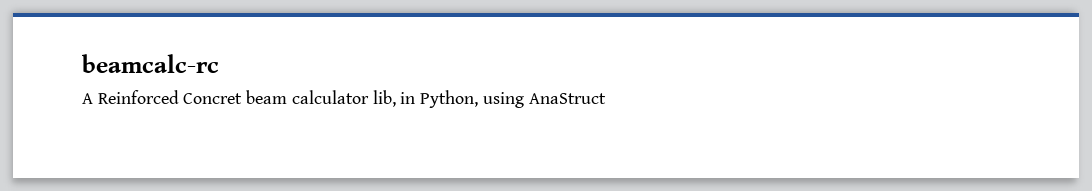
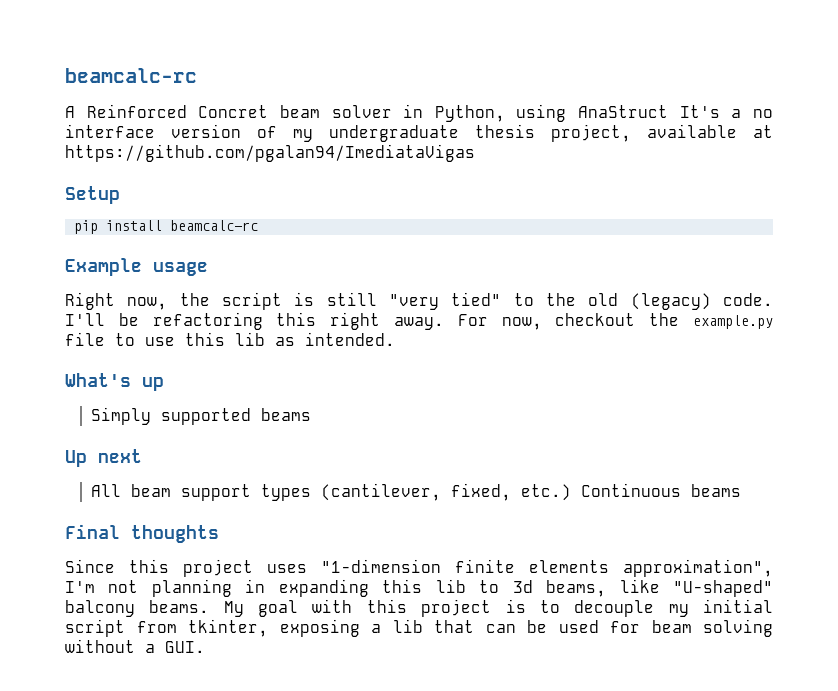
- A Reinforced Concret beam calculator lib, in Python, using AnaStruct
+ A Reinforced Concret beam solver in Python, using AnaStruct It's a no interface version of my undergraduate thesis project, available at https://github.com/pgalan94/ImediataVigas
+ Setup
+ pip install beamcalc-rc
+ Example usage
+ Right now, the script is still "very tied" to the old (legacy) code. I'll be refactoring this right away. For now, checkout the example.py file to use this lib as intended.
+ What's up
+ Simply supported beams
+ Up next
+ All beam support types (cantilever, fixed, etc.) Continuous beams
+ Final thoughts
+ Since this project uses "1-dimension finite elements approximation", I'm not planning in expanding this lib to 3d beams, like "U-shaped" balcony beams. My goal with this project is to decouple my initial script from tkinter, exposing a lib that can be used for beam solving without a GUI.

